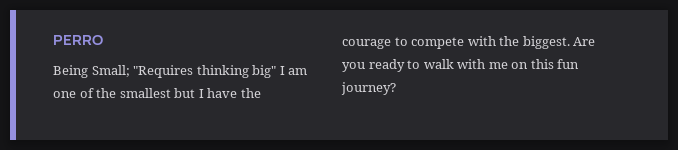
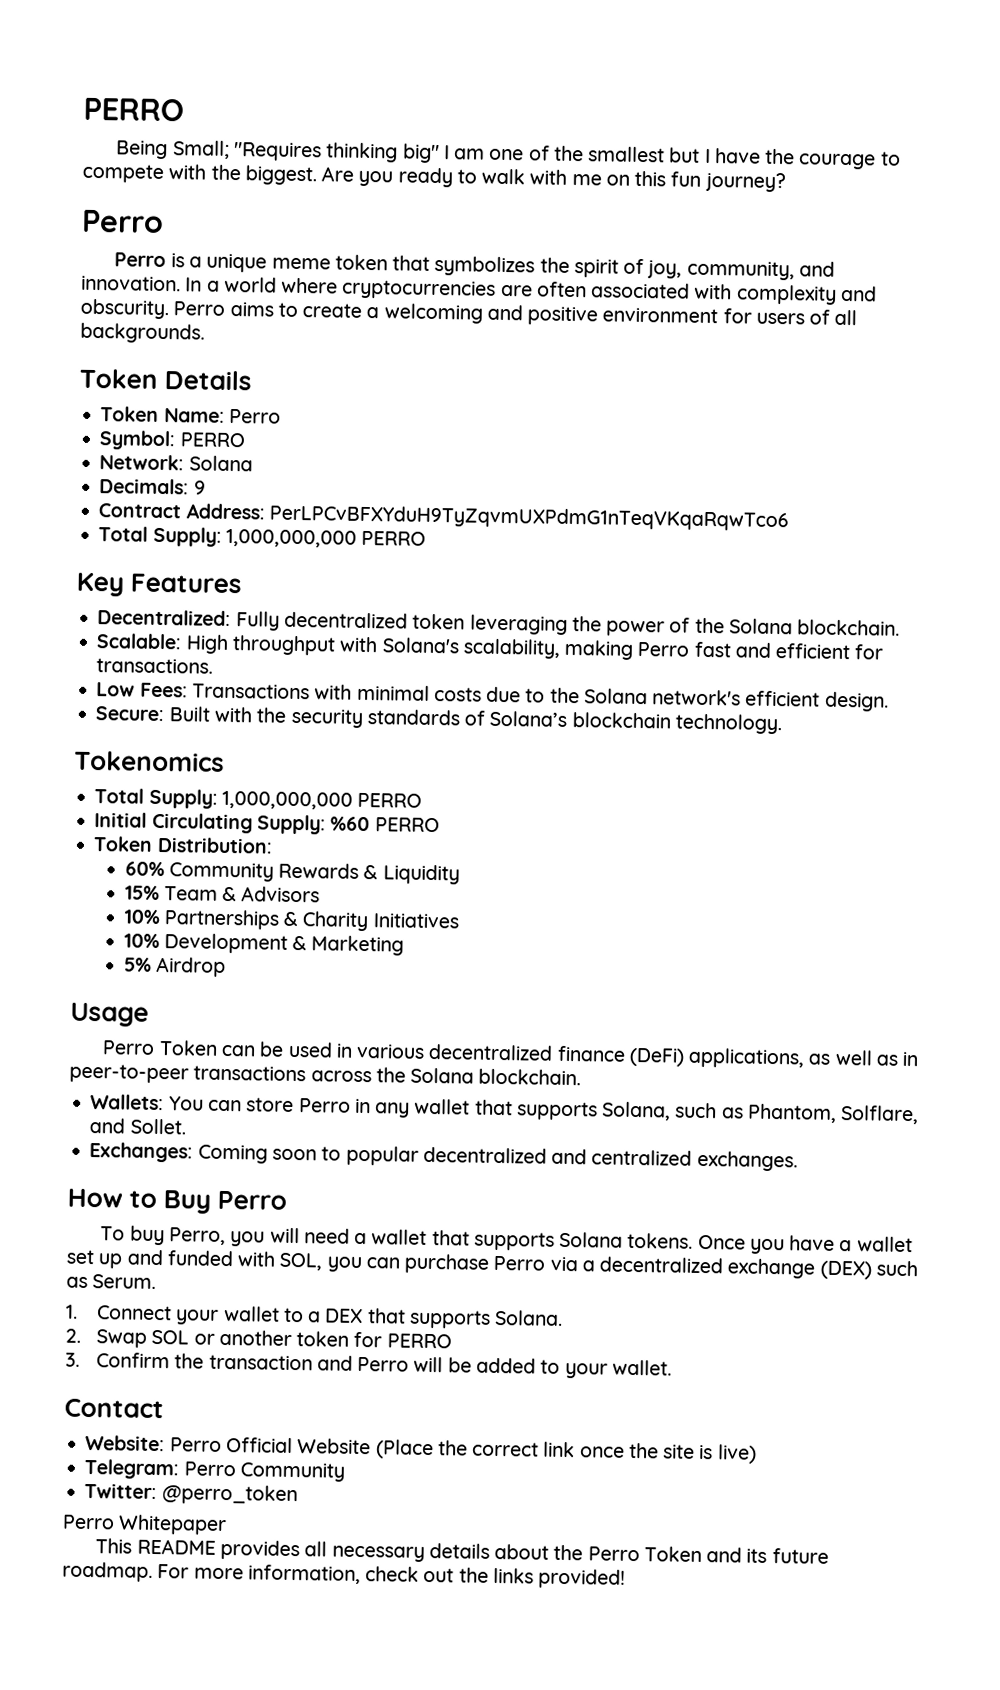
  Are you ready to walk with me on this fun journey?
+ Perro
+ Perro is a unique meme token that symbolizes the spirit of joy, community, and innovation. In a world where cryptocurrencies are often associated with complexity and obscurity. Perro aims to create a welcoming and positive environment for users of all backgrounds.
+ Token Details
+ Token Name: Perro
+ Symbol: PERRO
+ Network: Solana
+ Decimals: 9
+ Contract Address: PerLPCvBFXYduH9TyZqvmUXPdmG1nTeqVKqaRqwTco6
+ Total Supply: 1,000,000,000 PERRO
+ Key Features
+ Decentralized: Fully decentralized token leveraging the power of the Solana blockchain.
+ Scalable: High throughput with Solana's scalability, making Perro fast and efficient for transactions.
+ Low Fees: Transactions with minimal costs due to the Solana network's efficient design.
+ Secure: Built with the security standards of Solana’s blockchain technology.
+ Tokenomics
+ Total Supply: 1,000,000,000 PERRO
+ Initial Circulating Supply: %60 PERRO
+ Token Distribution:
+ 60% Community Rewards & Liquidity
+ 15% Team & Advisors
+ 10% Partnerships & Charity Initiatives
+ 10% Development & Marketing
+ 5% Airdrop
+ Usage
+ Perro Token can be used in various decentralized finance (DeFi) applications, as well as in peer-to-peer transactions across the Solana blockchain.
+ Wallets: You can store Perro in any wallet that supports Solana, such as Phantom, Solflare, and Sollet.
+ Exchanges: Coming soon to popular decentralized and centralized exchanges.
+ How to Buy Perro
+ To buy Perro, you will need a wallet that supports Solana tokens. Once you have a wallet set up and funded with SOL, you can purchase Perro via a decentralized exchange (DEX) such as Serum.
+ 1. Connect your wallet to a DEX that supports Solana.
+ 2. Swap SOL or another token for PERRO
+ 3. Confirm the transaction and Perro will be added to your wallet.
+ Contact
+ Website: Perro Official Website (Place the correct link once the site is live)
+ Telegram: Perro Community
+ Twitter: @perro_token
+ Perro Whitepaper
+ This README provides all necessary details about the Perro Token and its future roadmap. For more information, check out the links provided!

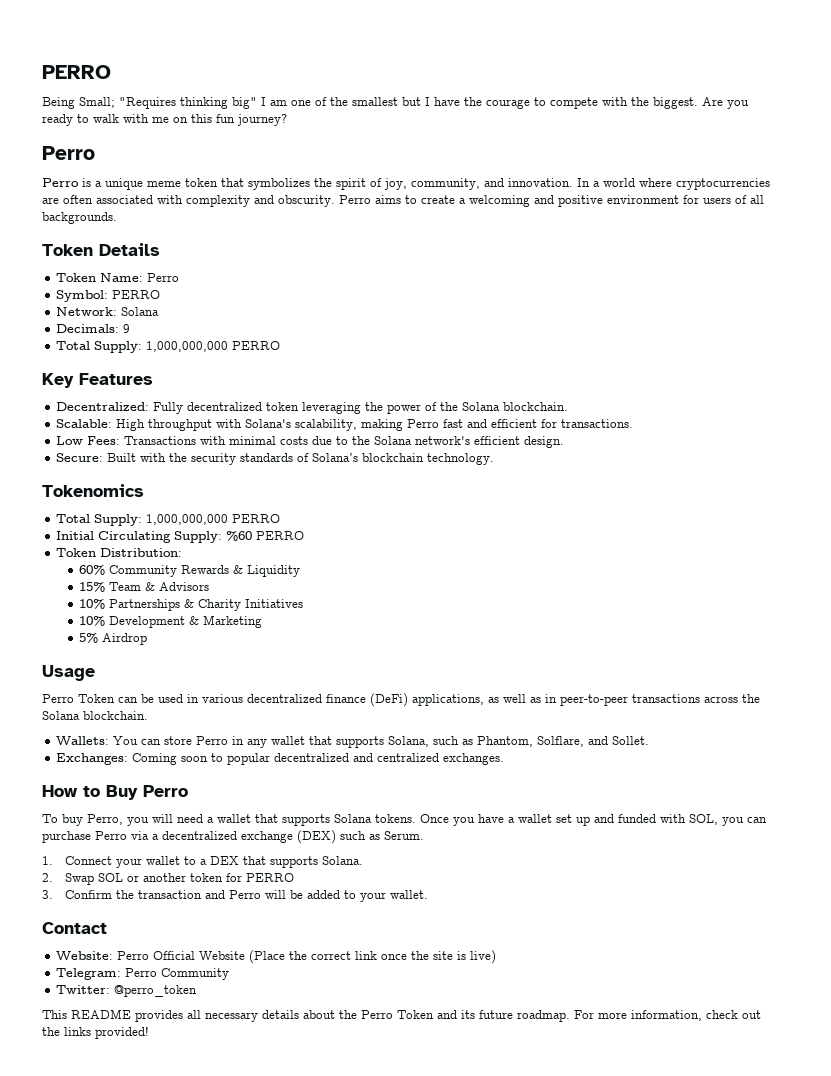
- Contract Address: PerLPCvBFXYduH9TyZqvmUXPdmG1nTeqVKqaRqwTco6
- Perro Whitepaper

